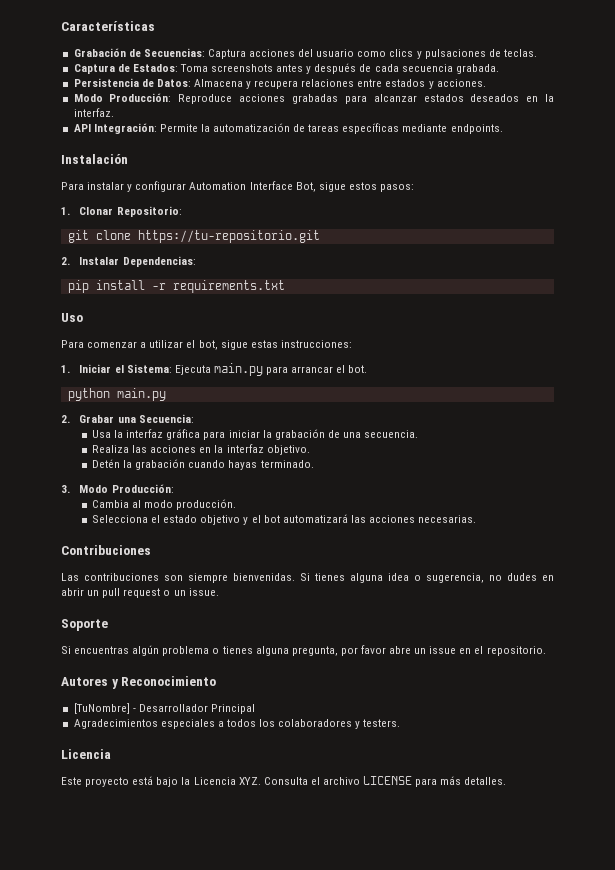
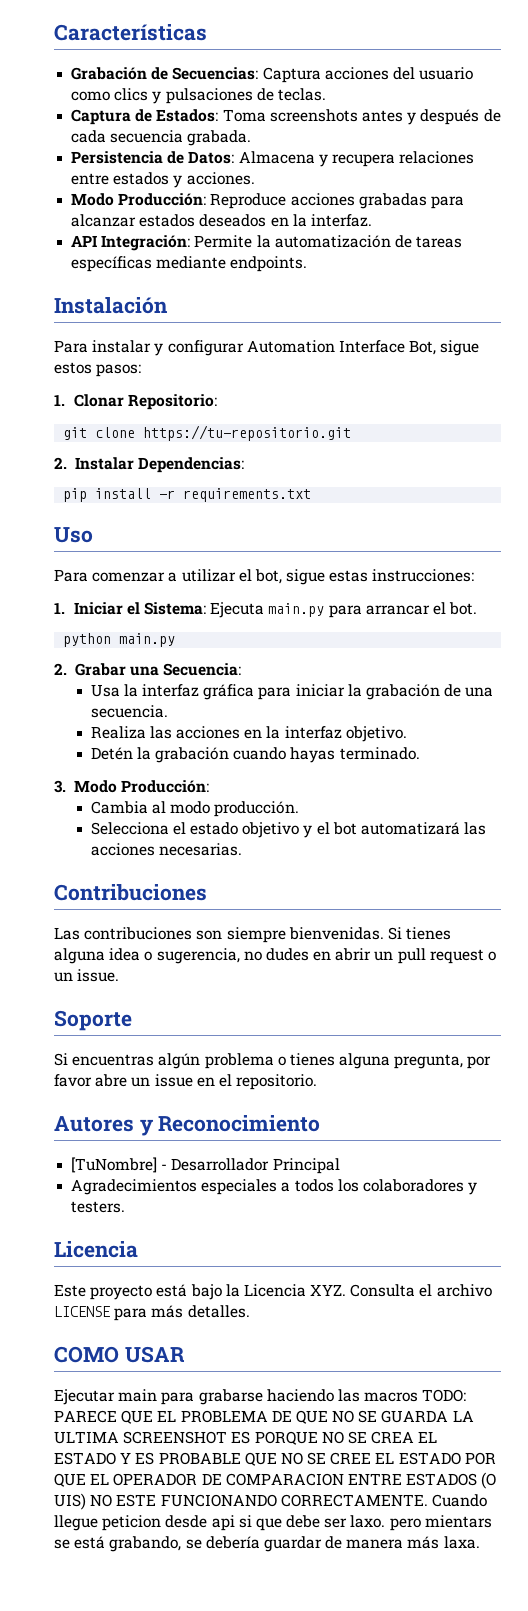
+ COMO USAR
+ Ejecutar main para grabarse haciendo las macros TODO: PARECE QUE EL PROBLEMA DE QUE NO SE GUARDA LA ULTIMA SCREENSHOT ES PORQUE NO SE CREA EL ESTADO Y ES PROBABLE QUE NO SE CREE EL ESTADO POR QUE EL OPERADOR DE COMPARACION ENTRE ESTADOS (O UIS) NO ESTE FUNCIONANDO CORRECTAMENTE. Cuando llegue peticion desde api si que debe ser laxo. pero mientars se está grabando, se debería guardar de manera más laxa.

